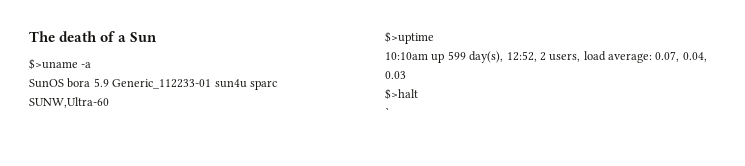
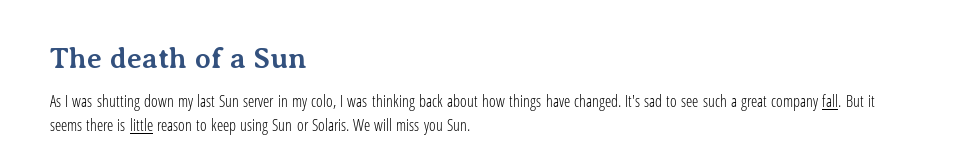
- $>uname -a
- SunOS bora 5.9 Generic_112233-01 sun4u sparc SUNW,Ultra-60
- $>uptime
- 10:10am up 599 day(s), 12:52, 2 users, load average: 0.07, 0.04, 0.03
- $>halt
- `
+ As I was shutting down my last Sun server in my colo, I was thinking back about how things have changed. It's sad to see such a great company fall. But it seems there is little reason to keep using Sun or Solaris. We will miss you Sun.

